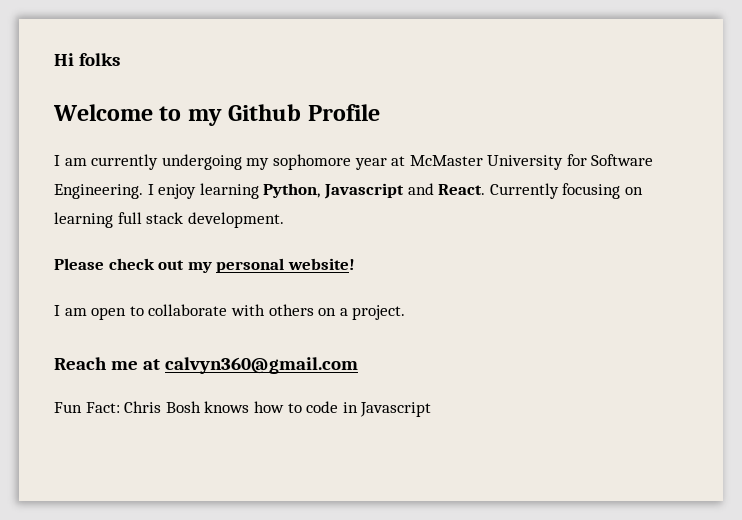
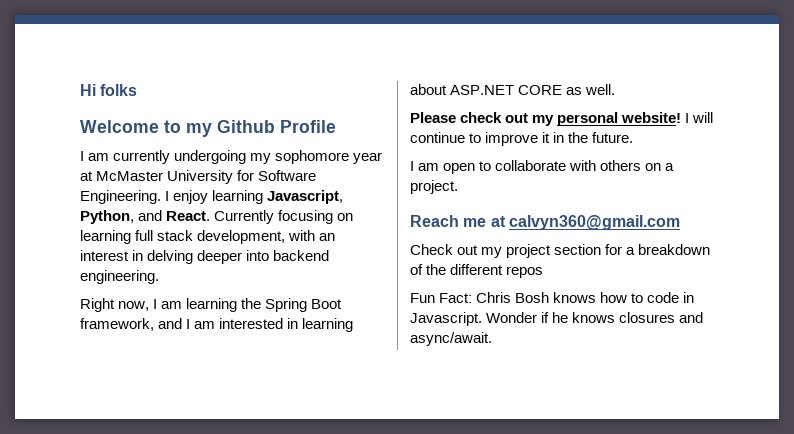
- I enjoy learning Python, Javascript and React.
+ I enjoy learning Javascript, Python, and React.
- Currently focusing on learning full stack development.
+ Currently focusing on learning full stack development, with an interest in delving deeper into backend engineering.
+ Right now, I am learning the Spring Boot framework, and I am interested in learning about ASP.NET CORE as well.
+ I will continue to improve it in the future.
+ Check out my project section for a breakdown of the different repos
- Fun Fact: Chris Bosh knows how to code in Javascript
+ Fun Fact: Chris Bosh knows how to code in Javascript. Wonder if he knows closures and async/await.

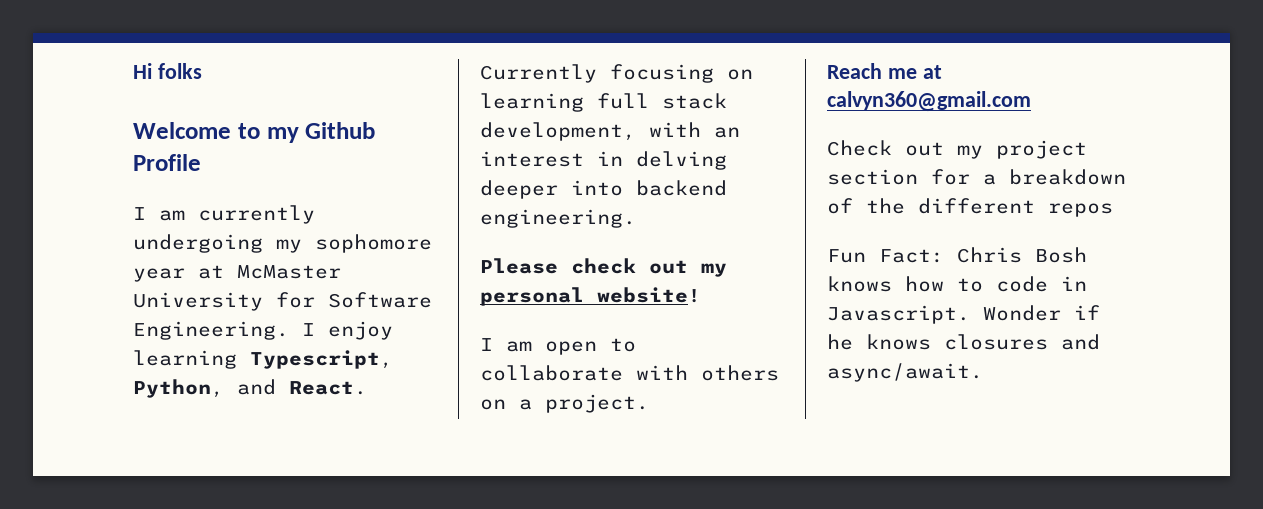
- I enjoy learning Javascript, Python, and React.
+ I enjoy learning Typescript, Python, and React.
- Right now, I am learning the Spring Boot framework, and I am interested in learning about ASP.NET CORE as well.
- I will continue to improve it in the future.

